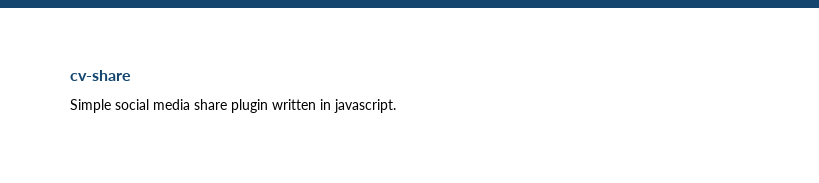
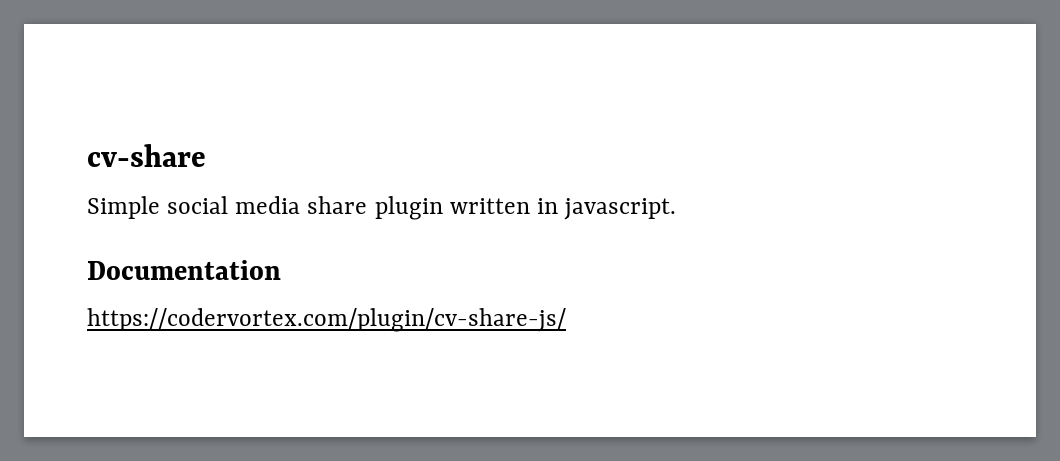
+ Documentation
+ https://codervortex.com/plugin/cv-share-js/

